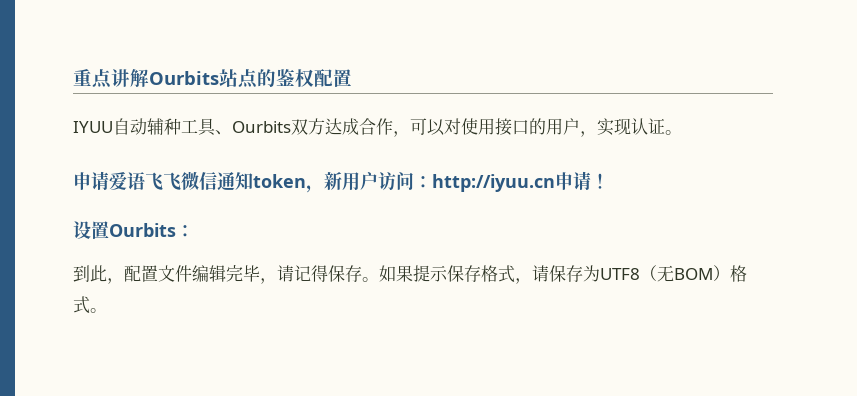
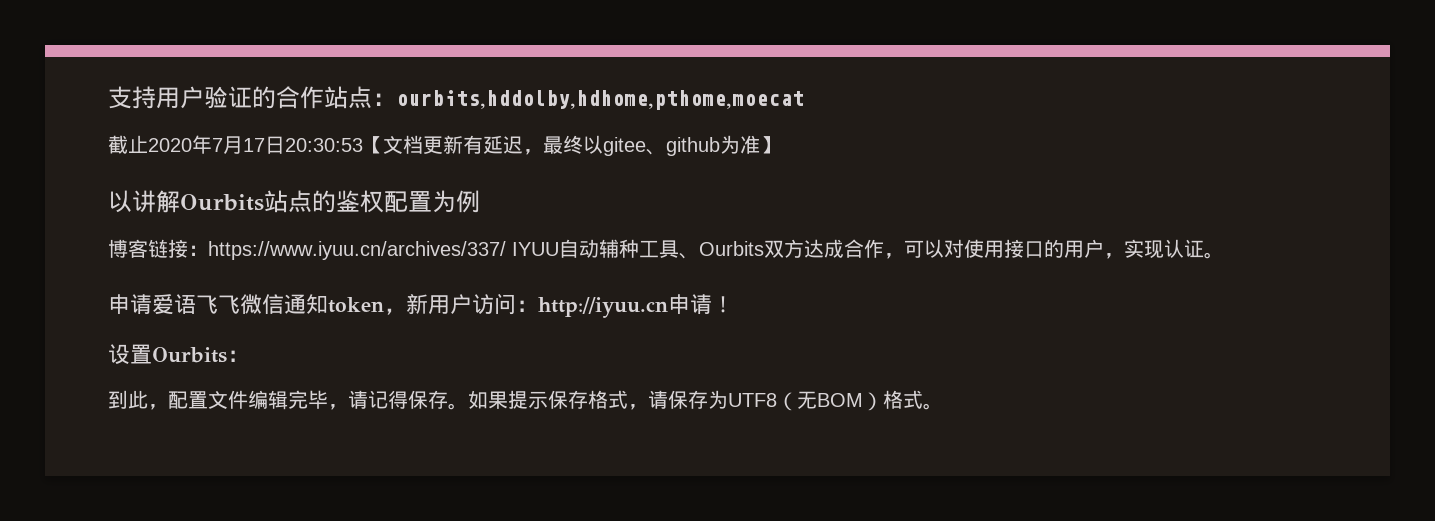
- 重点讲解Ourbits站点的鉴权配置
- IYUU自动辅种工具、Ourbits双方达成合作，可以对使用接口的用户，实现认证。
+ 支持用户验证的合作站点：ourbits,hddolby,hdhome,pthome,moecat
+ 截止2020年7月17日20:30:53【文档更新有延迟，最终以gitee、github为准】
+ 以讲解Ourbits站点的鉴权配置为例
+ 博客链接：https://www.iyuu.cn/archives/337/ IYUU自动辅种工具、Ourbits双方达成合作，可以对使用接口的用户，实现认证。

